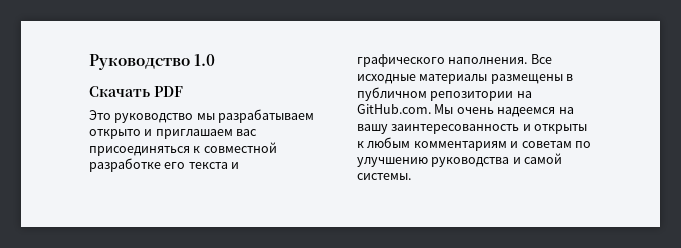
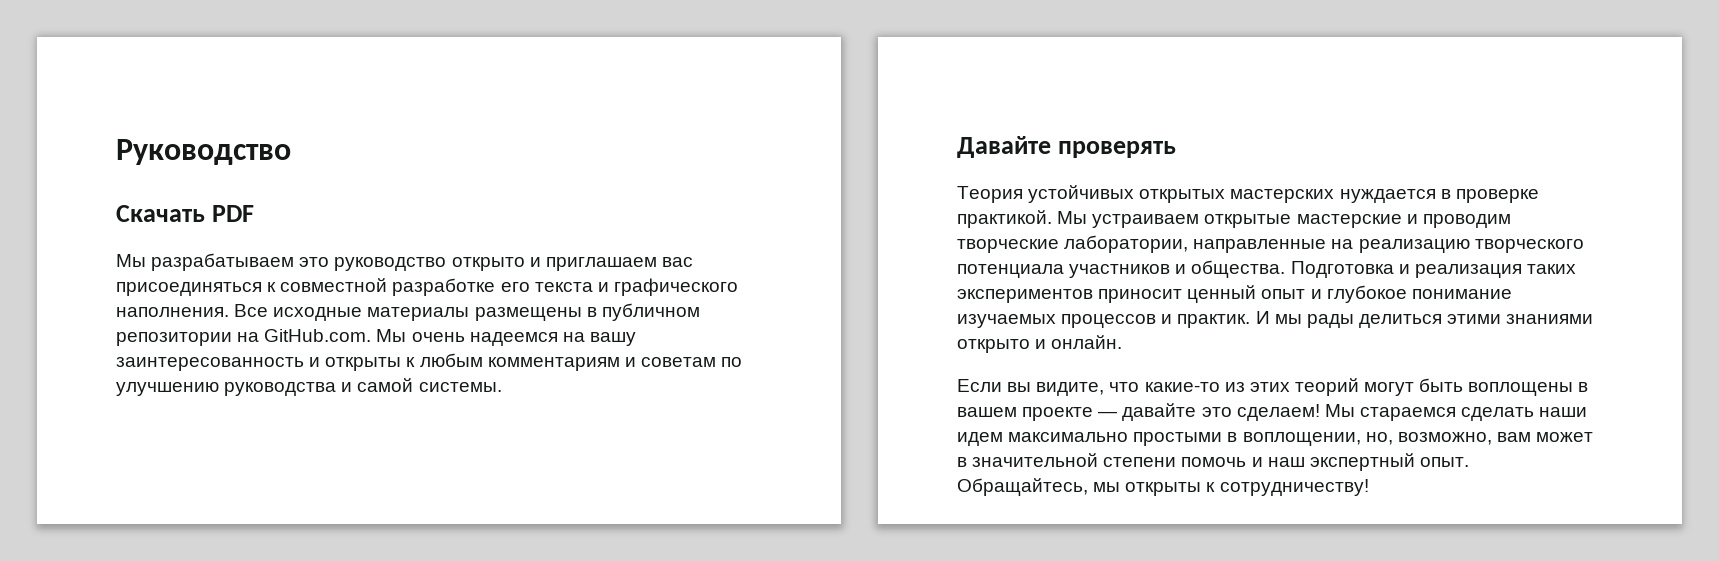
- Руководство 1.0
+ Руководство
- Это руководство мы разрабатываем открыто и приглашаем вас присоединяться к совместной разработке его текста и графического наполнения.
+ Мы разрабатываем это руководство открыто и приглашаем вас присоединяться к совместной разработке его текста и графического наполнения.
+ Давайте проверять
+ Теория устойчивых открытых мастерских нуждается в проверке практикой. Мы устраиваем открытые мастерские и проводим творческие лаборатории, направленные на реализацию творческого потенциала участников и общества. Подготовка и реализация таких экспериментов приносит ценный опыт и глубокое понимание изучаемых процессов и практик. И мы рады делиться этими знаниями открыто и онлайн.
+ Если вы видите, что какие-то из этих теорий могут быть воплощены в вашем проекте — давайте это сделаем! Мы стараемся сделать наши идем максимально простыми в воплощении, но, возможно, вам может в значительной степени помочь и наш экспертный опыт. Обращайтесь, мы открыты к сотрудничеству!

